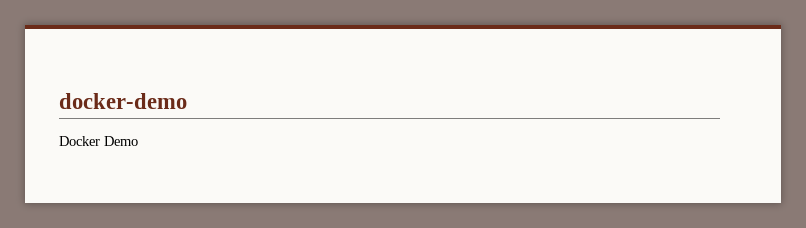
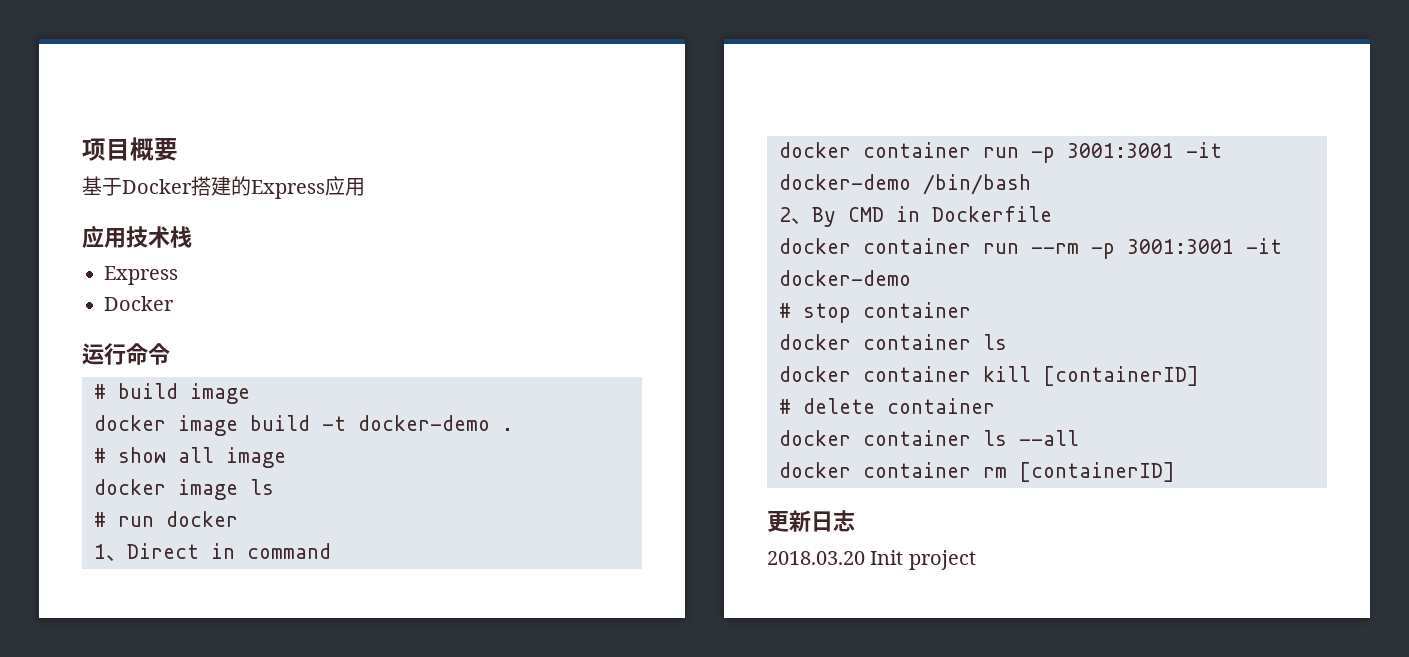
- docker-demo
- Docker Demo
+ 项目概要
+ 基于Docker搭建的Express应用
+ 应用技术栈
+ Express
+ Docker
+ 运行命令
+ # build image
+ docker image build -t docker-demo .
+ # show all image
+ docker image ls
+ # run docker
+ 1、Direct in command
+ docker container run -p 3001:3001 -it docker-demo /bin/bash
+ 2、By CMD in Dockerfile
+ docker container run --rm -p 3001:3001 -it docker-demo
+ # stop container
+ docker container ls
+ docker container kill [containerID]
+ # delete container
+ docker container ls --all
+ docker container rm [containerID]
+ 更新日志
+ 2018.03.20 Init project

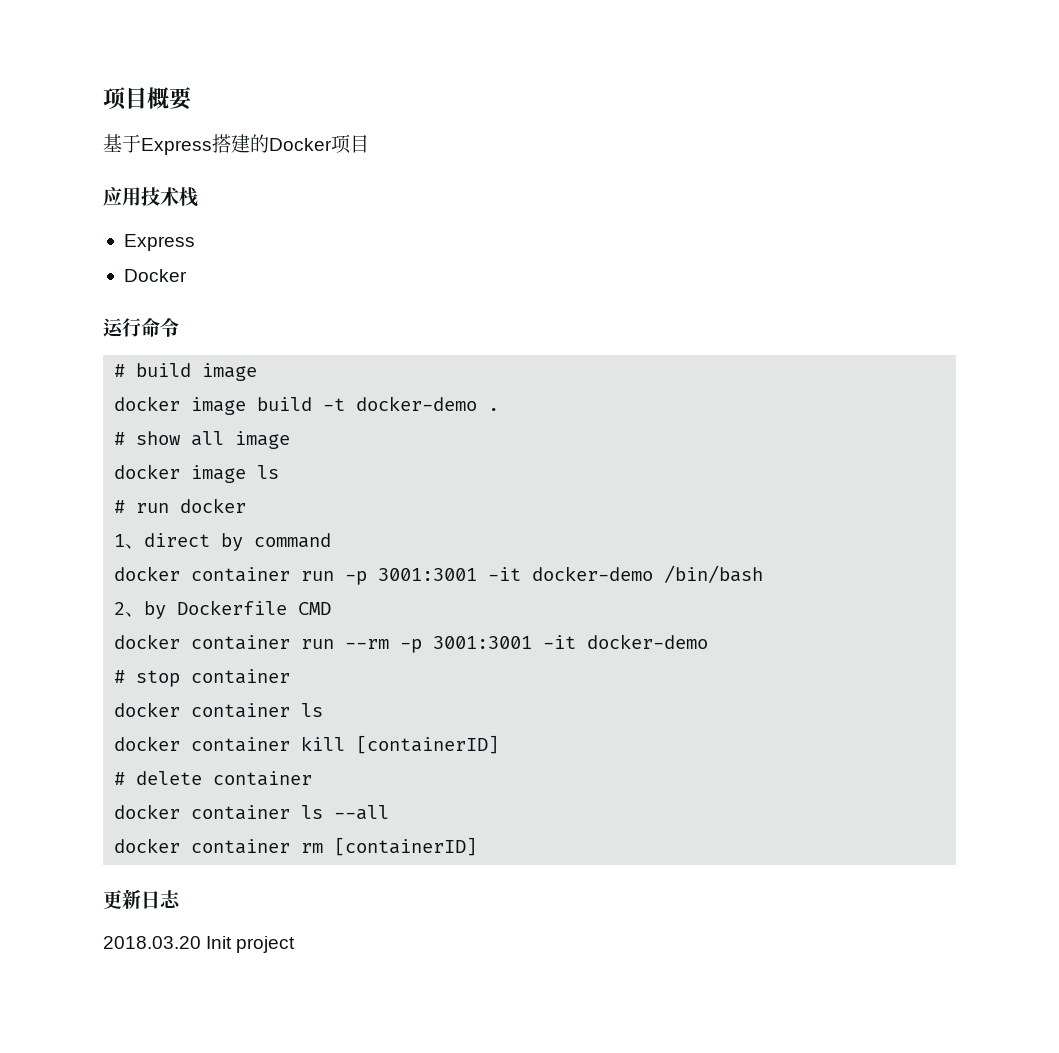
- 基于Docker搭建的Express应用
+ 基于Express搭建的Docker项目
- 1、Direct in command
+ 1、direct by command
- 2、By CMD in Dockerfile
+ 2、by Dockerfile CMD

